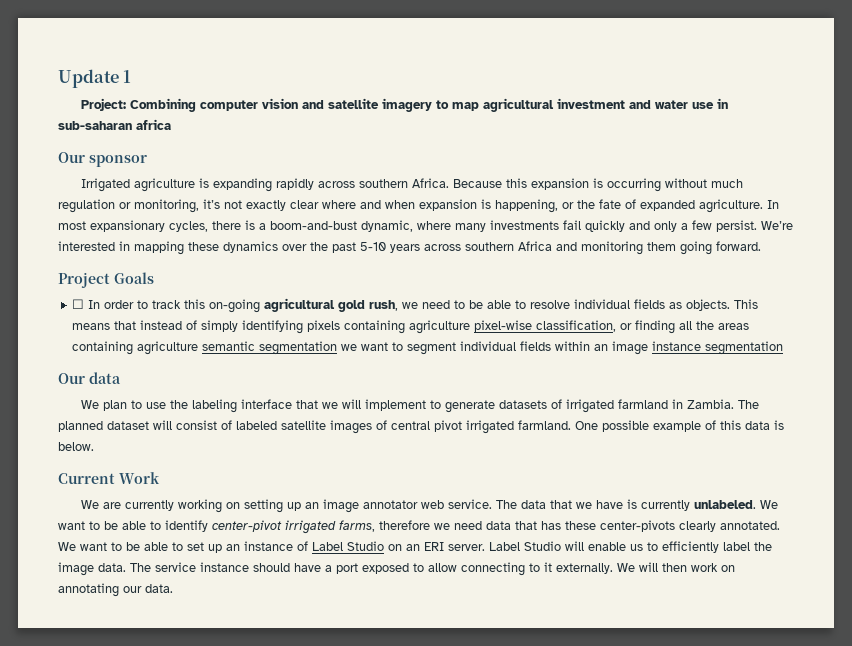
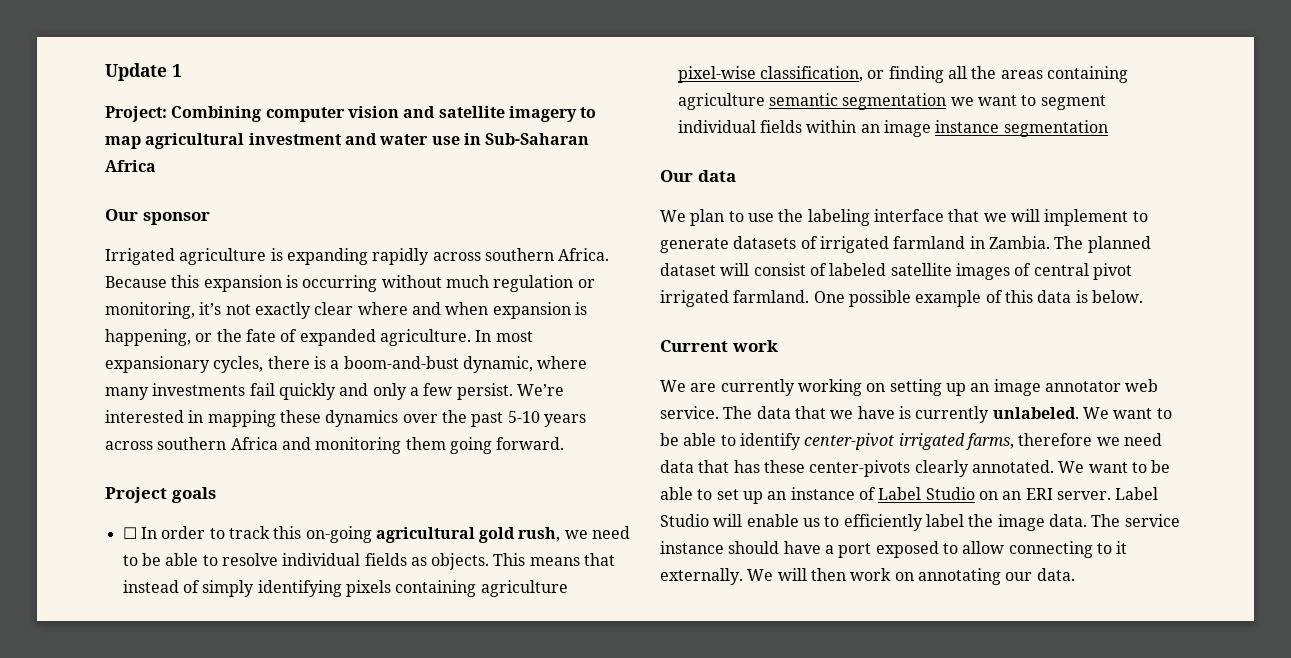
- Project: Combining computer vision and satellite imagery to map agricultural investment and water use in sub-saharan africa
+ Project: Combining computer vision and satellite imagery to map agricultural investment and water use in Sub-Saharan Africa
- Project Goals
+ Project goals
- Current Work
+ Current work

